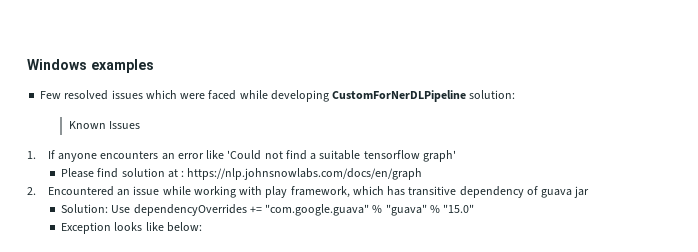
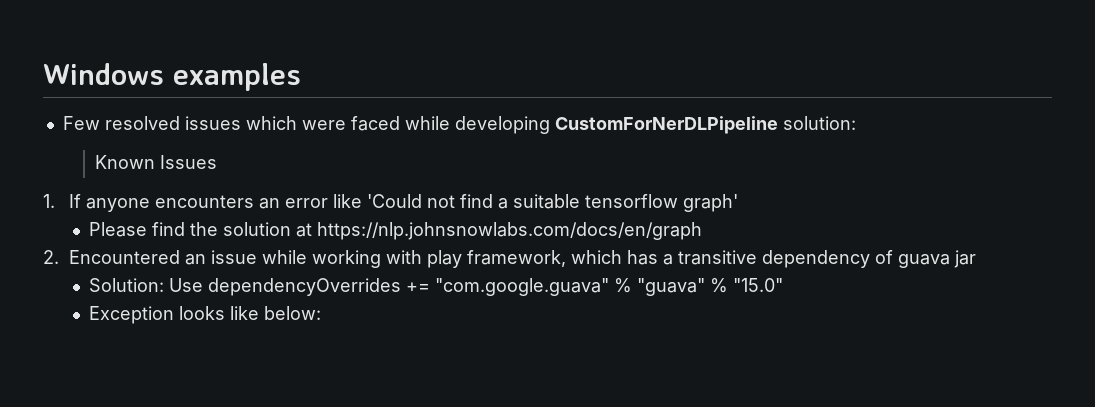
- Please find solution at : https://nlp.johnsnowlabs.com/docs/en/graph
+ Please find the solution at https://nlp.johnsnowlabs.com/docs/en/graph
- 2. Encountered an issue while working with play framework, which has transitive dependency of guava jar
+ 2. Encountered an issue while working with play framework, which has a transitive dependency of guava jar

